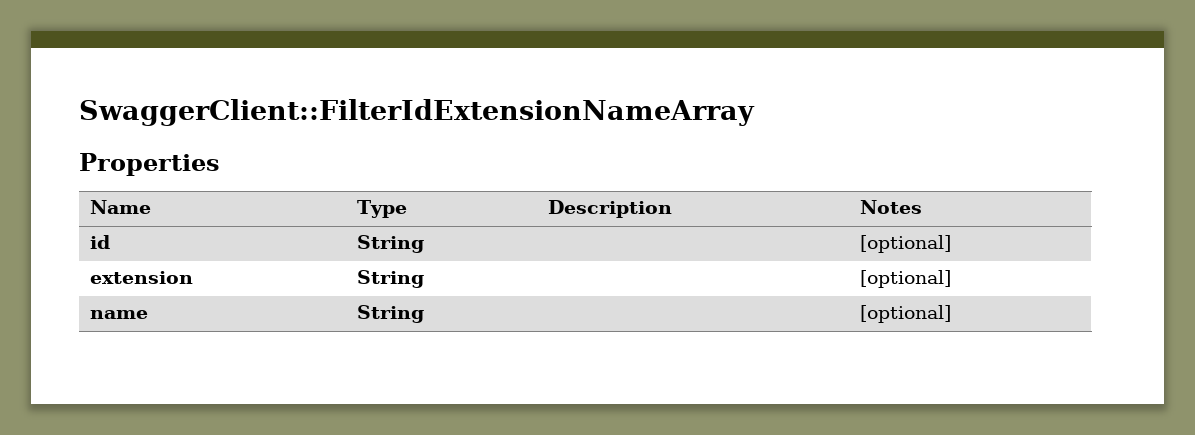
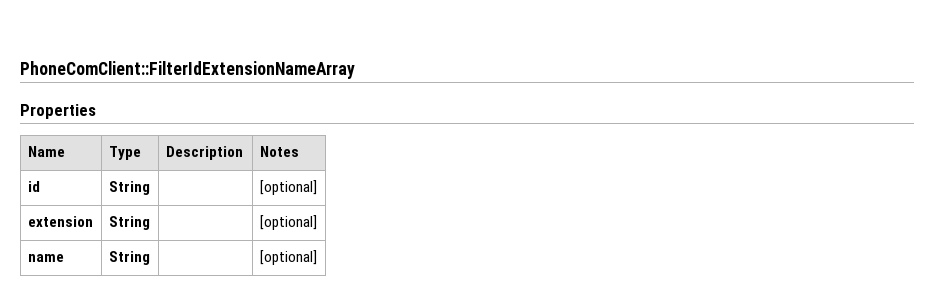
- SwaggerClient::FilterIdExtensionNameArray
+ PhoneComClient::FilterIdExtensionNameArray

